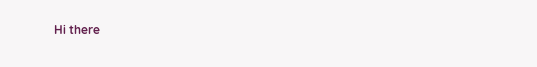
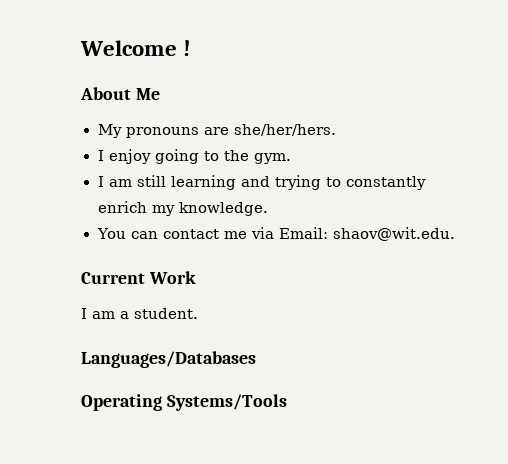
- Hi there
+ Welcome !
+ About Me
+ My pronouns are she/her/hers.
+ I enjoy going to the gym.
+ I am still learning and trying to constantly enrich my knowledge.
+ You can contact me via Email: shaov@wit.edu.
+ Current Work
+ I am a student.
+ Languages/Databases
+ Operating Systems/Tools

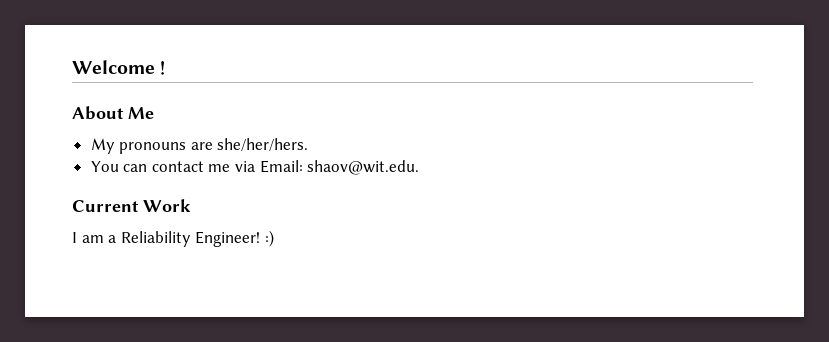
- I enjoy going to the gym.
- I am still learning and trying to constantly enrich my knowledge.
- I am a student.
- Languages/Databases
- Operating Systems/Tools
+ I am a Reliability Engineer! :)

